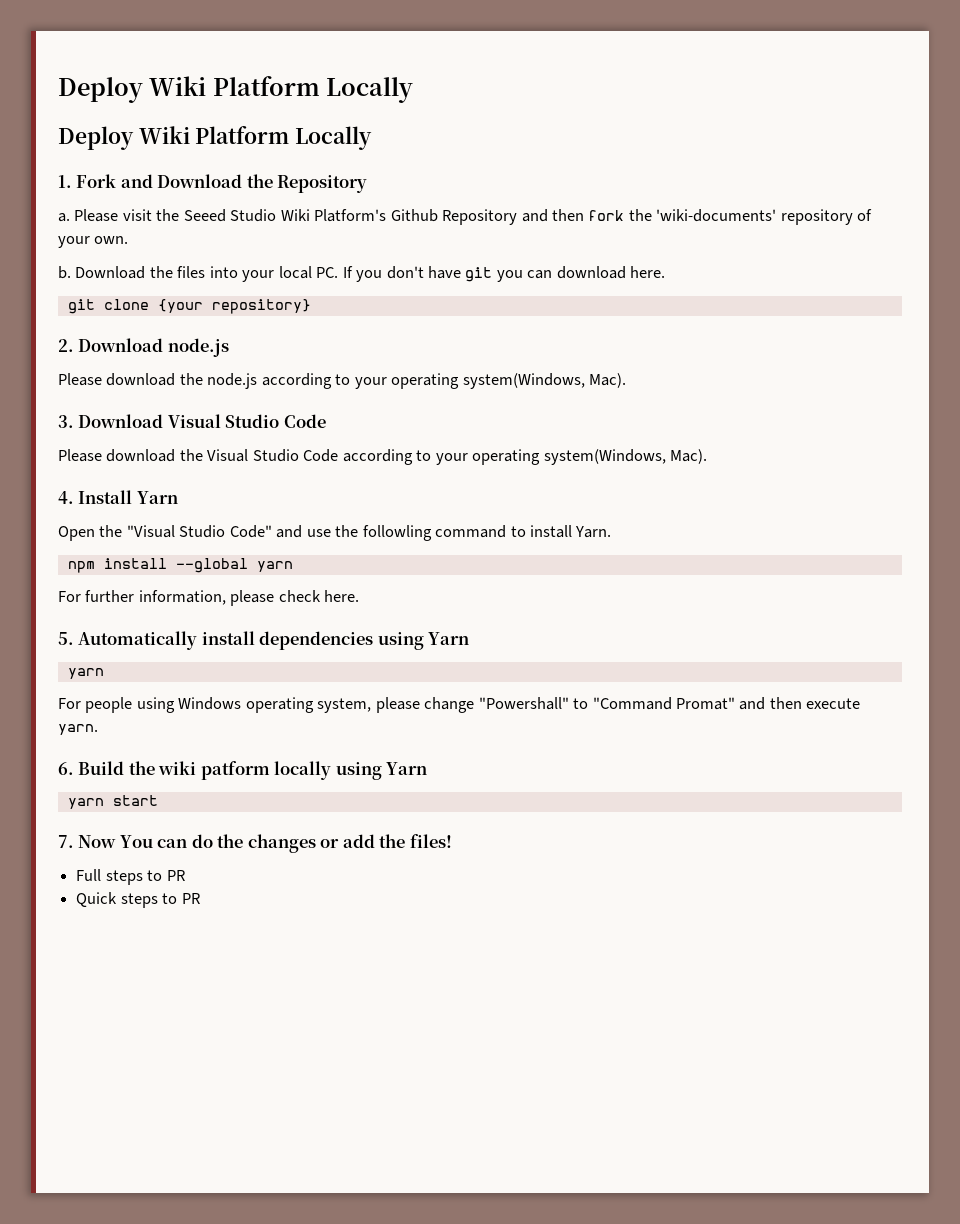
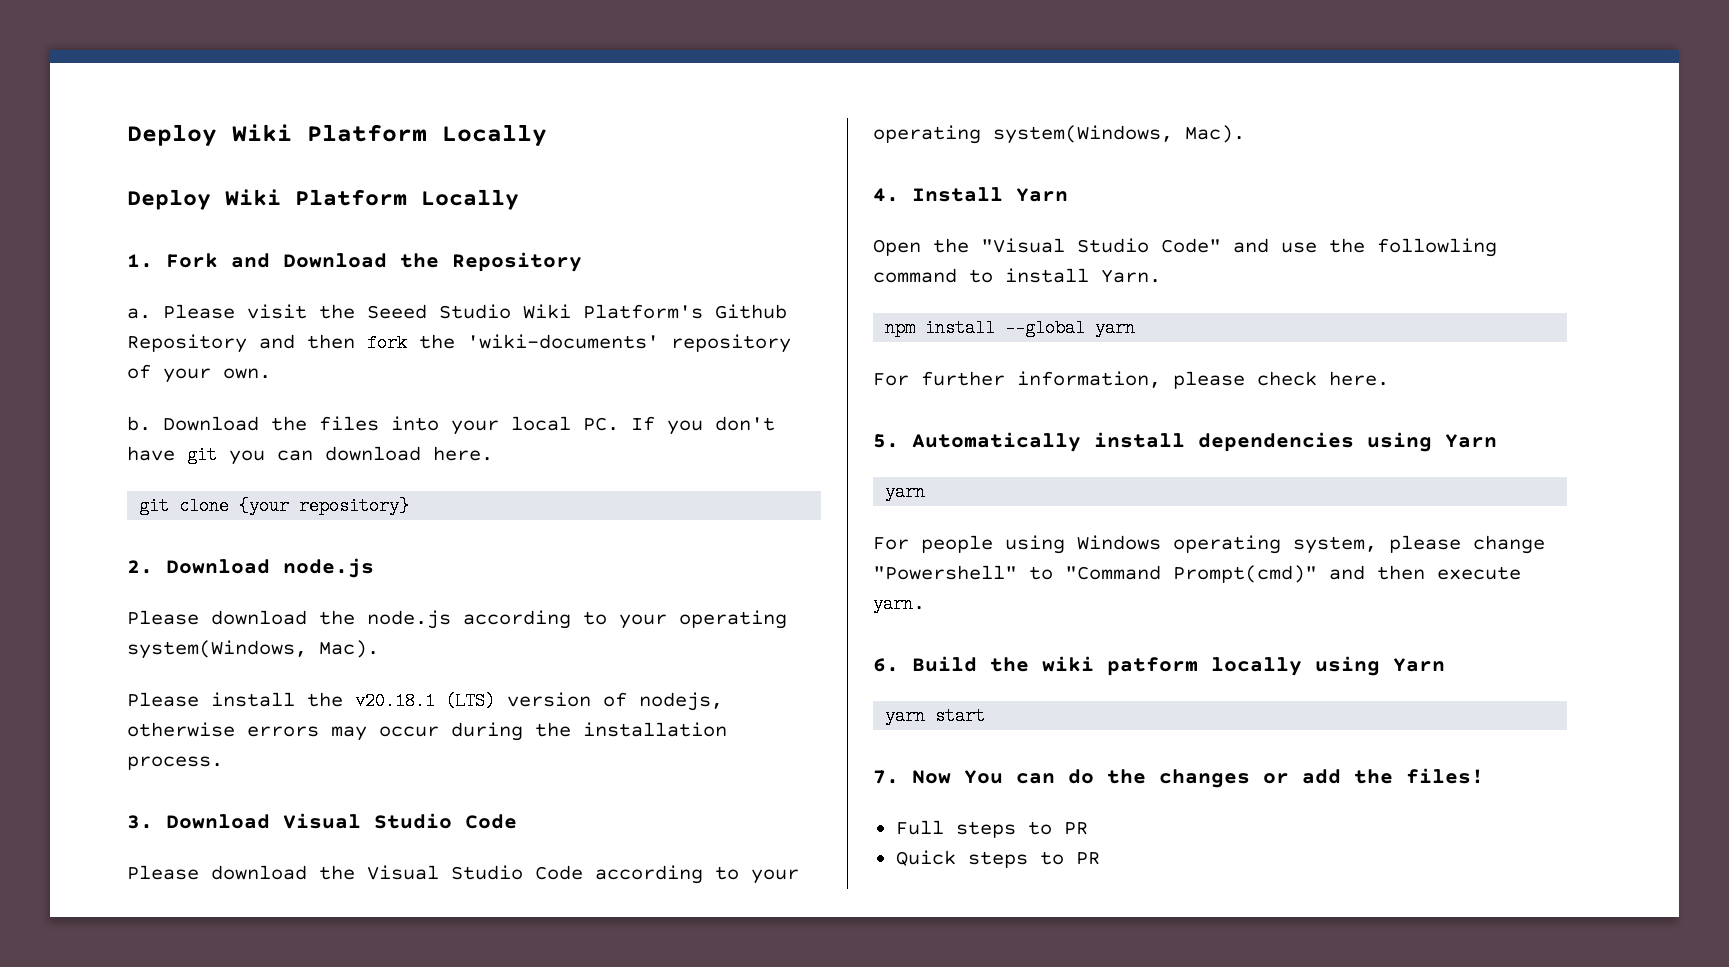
+ Please install the v20.18.1 (LTS) version of nodejs, otherwise errors may occur during the installation process.
- For people using Windows operating system, please change "Powershall" to "Command Promat" and then execute yarn.
+ For people using Windows operating system, please change "Powershell" to "Command Prompt(cmd)" and then execute yarn.

